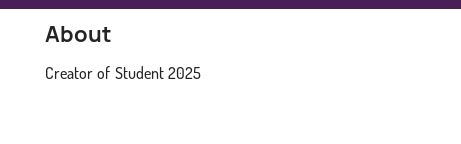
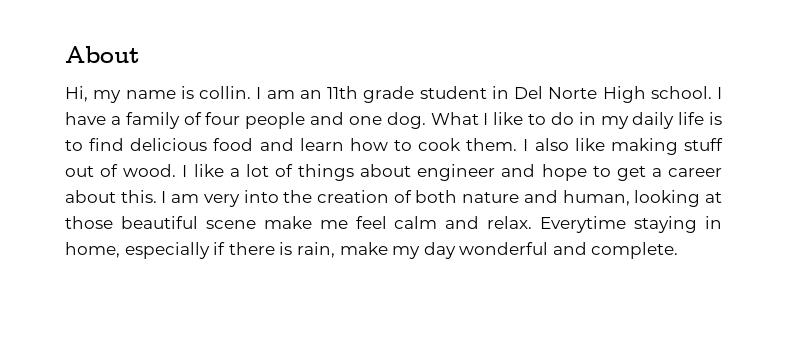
- Creator of Student 2025
+ Hi, my name is collin. I am an 11th grade student in Del Norte High school. I have a family of four people and one dog. What I like to do in my daily life is to find delicious food and learn how to cook them. I also like making stuff out of wood. I like a lot of things about engineer and hope to get a career about this. I am very into the creation of both nature and human, looking at those beautiful scene make me feel calm and relax. Everytime staying in home, especially if there is rain, make my day wonderful and complete.

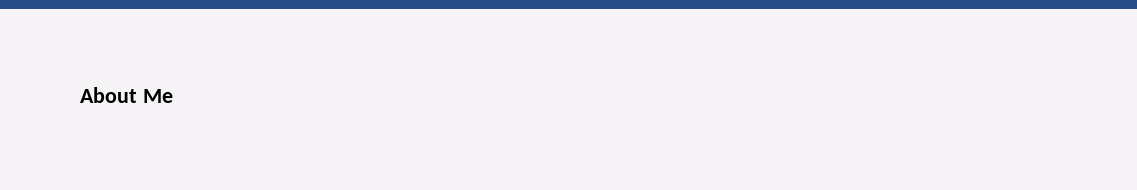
- About
- Hi, my name is collin. I am an 11th grade student in Del Norte High school. I have a family of four people and one dog. What I like to do in my daily life is to find delicious food and learn how to cook them. I also like making stuff out of wood. I like a lot of things about engineer and hope to get a career about this. I am very into the creation of both nature and human, looking at those beautiful scene make me feel calm and relax. Everytime staying in home, especially if there is rain, make my day wonderful and complete.
+ About Me

